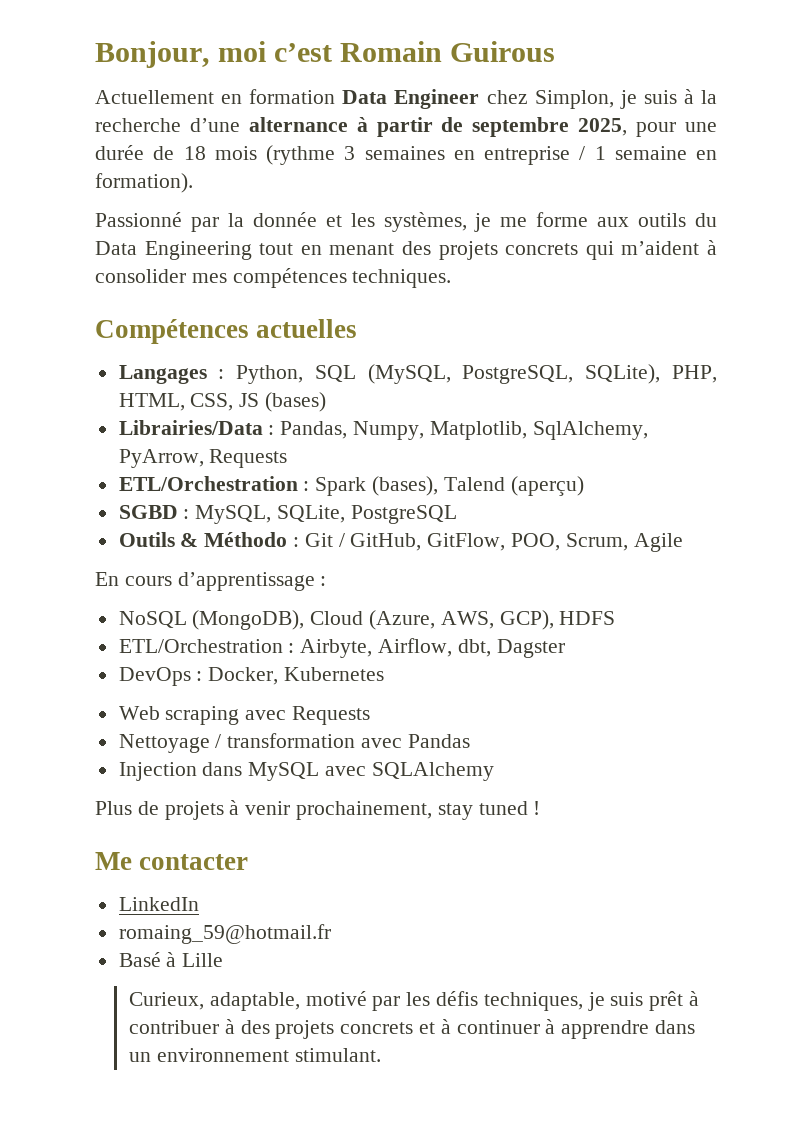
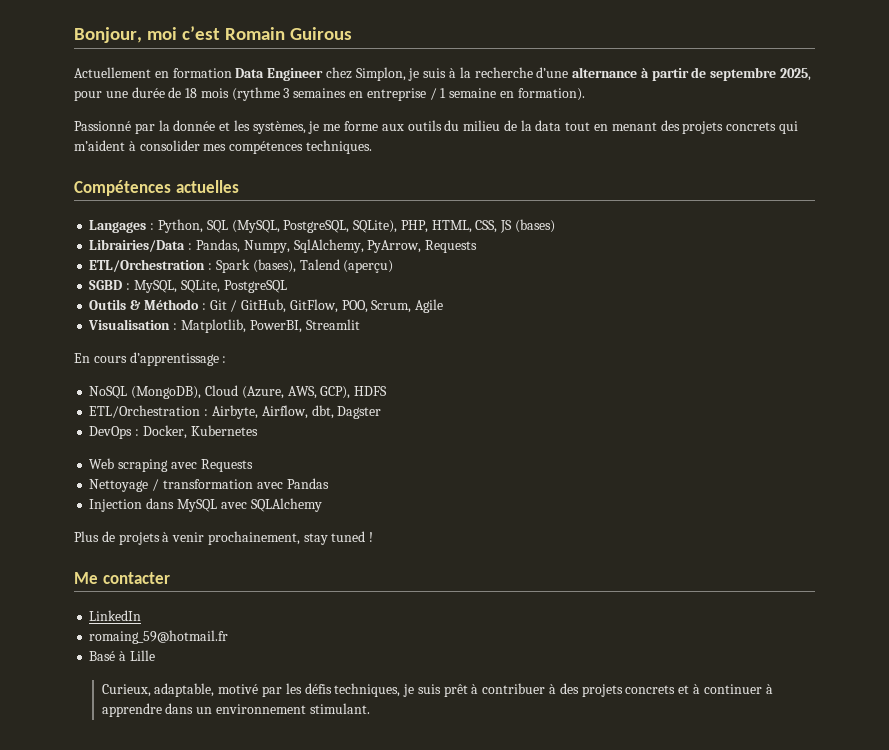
- Passionné par la donnée et les systèmes, je me forme aux outils du Data Engineering tout en menant des projets concrets qui m’aident à consolider mes compétences techniques.
+ Passionné par la donnée et les systèmes, je me forme aux outils du milieu de la data tout en menant des projets concrets qui m’aident à consolider mes compétences techniques.
- Librairies/Data : Pandas, Numpy, Matplotlib, SqlAlchemy, PyArrow, Requests
+ Librairies/Data : Pandas, Numpy, SqlAlchemy, PyArrow, Requests
+ Visualisation : Matplotlib, PowerBI, Streamlit

